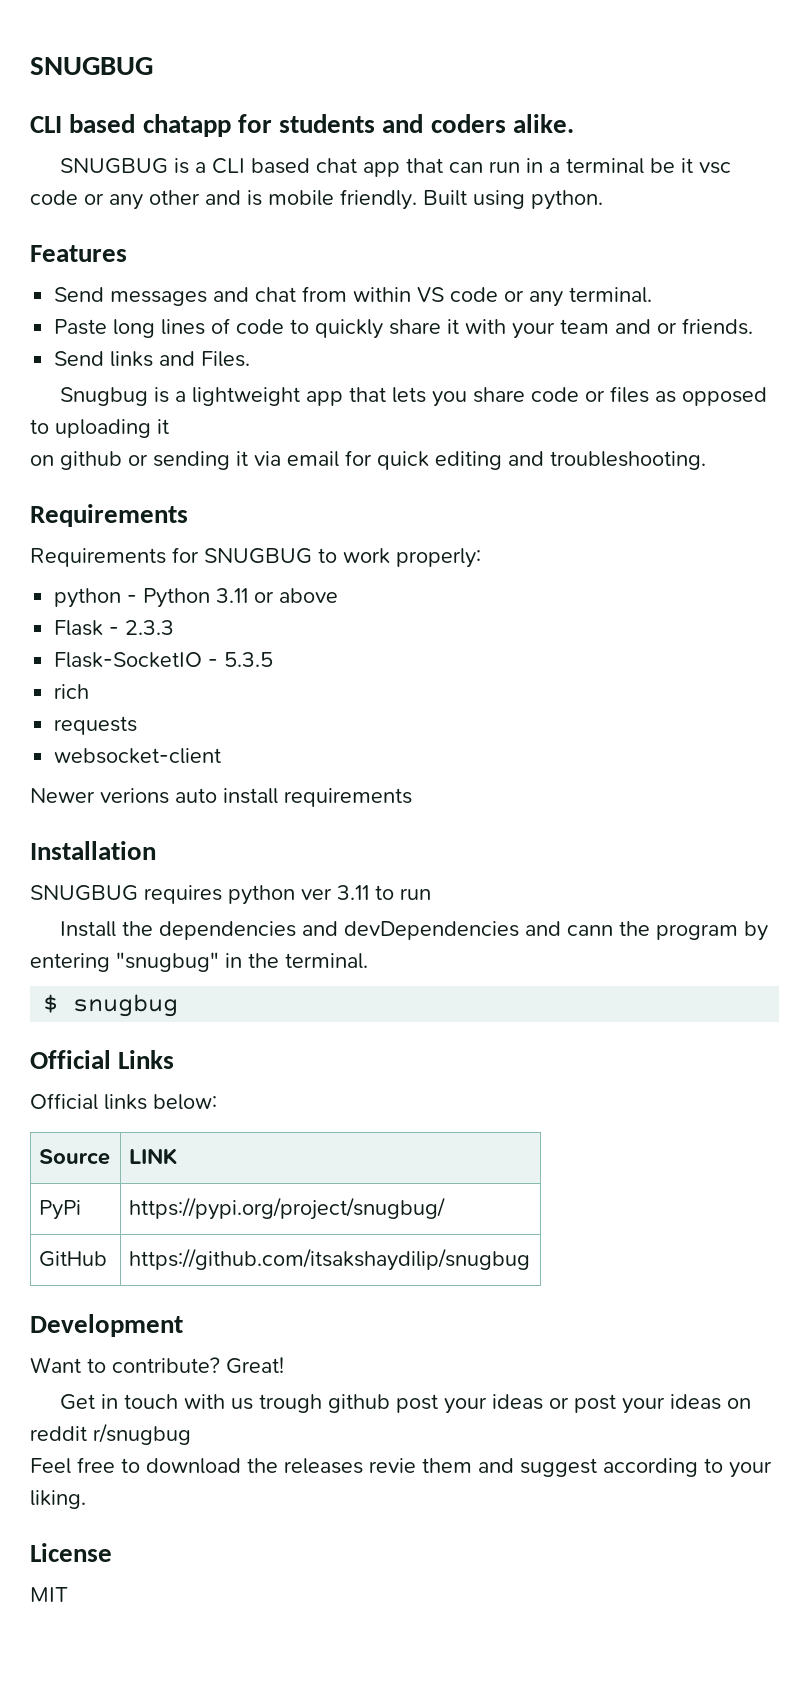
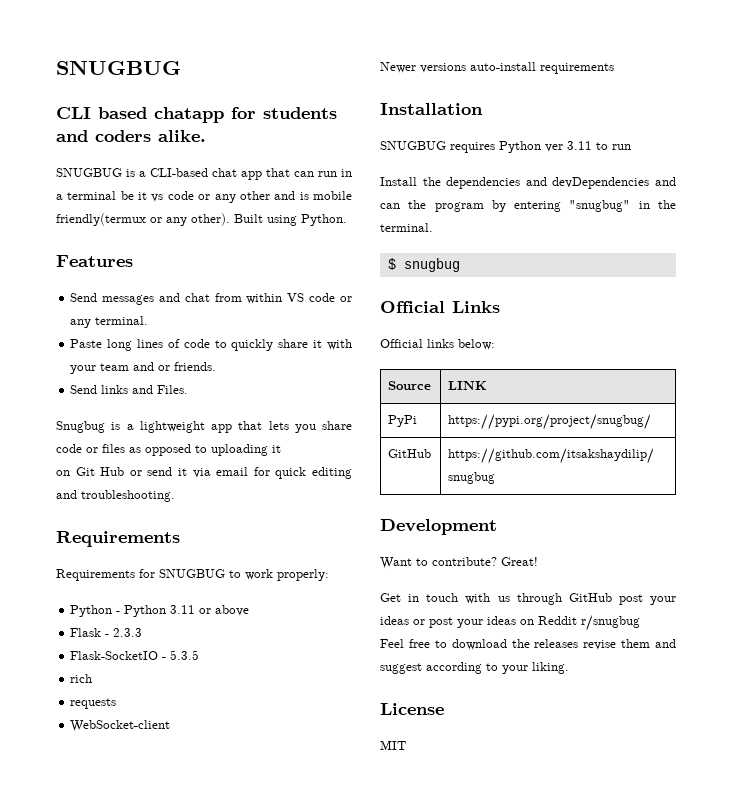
- SNUGBUG is a CLI based chat app that can run in a terminal be it vsc code or any other and is mobile friendly.
+ SNUGBUG is a CLI-based chat app that can run in a terminal be it vs code or any other and is mobile friendly(termux or any other).
- Built using python.
+ Built using Python.
- on github or sending it via email for quick editing and troubleshooting.
+ on Git Hub or send it via email for quick editing and troubleshooting.
- python - Python 3.11 or above
+ Python - Python 3.11 or above
- websocket-client
+ WebSocket-client
- Newer verions auto install requirements
+ Newer versions auto-install requirements
- SNUGBUG requires python ver 3.11 to run
+ SNUGBUG requires Python ver 3.11 to run
- Install the dependencies and devDependencies and cann the program by entering "snugbug" in the terminal.
+ Install the dependencies and devDependencies and can the program by entering "snugbug" in the terminal.
- Get in touch with us trough github post your ideas or post your ideas on reddit r/snugbug
+ Get in touch with us through GitHub post your ideas or post your ideas on Reddit r/snugbug
- Feel free to download the releases revie them and suggest according to your liking.
+ Feel free to download the releases revise them and suggest according to your liking.

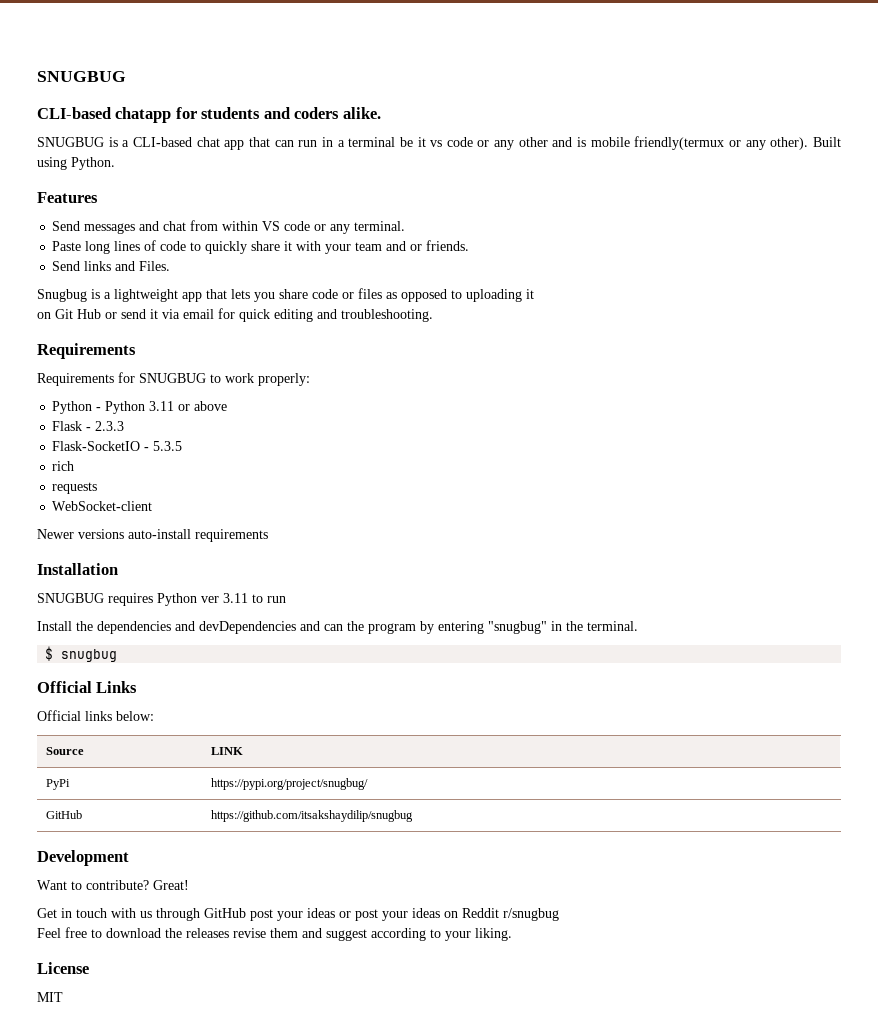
- CLI based chatapp for students and coders alike.
+ CLI-based chatapp for students and coders alike.

